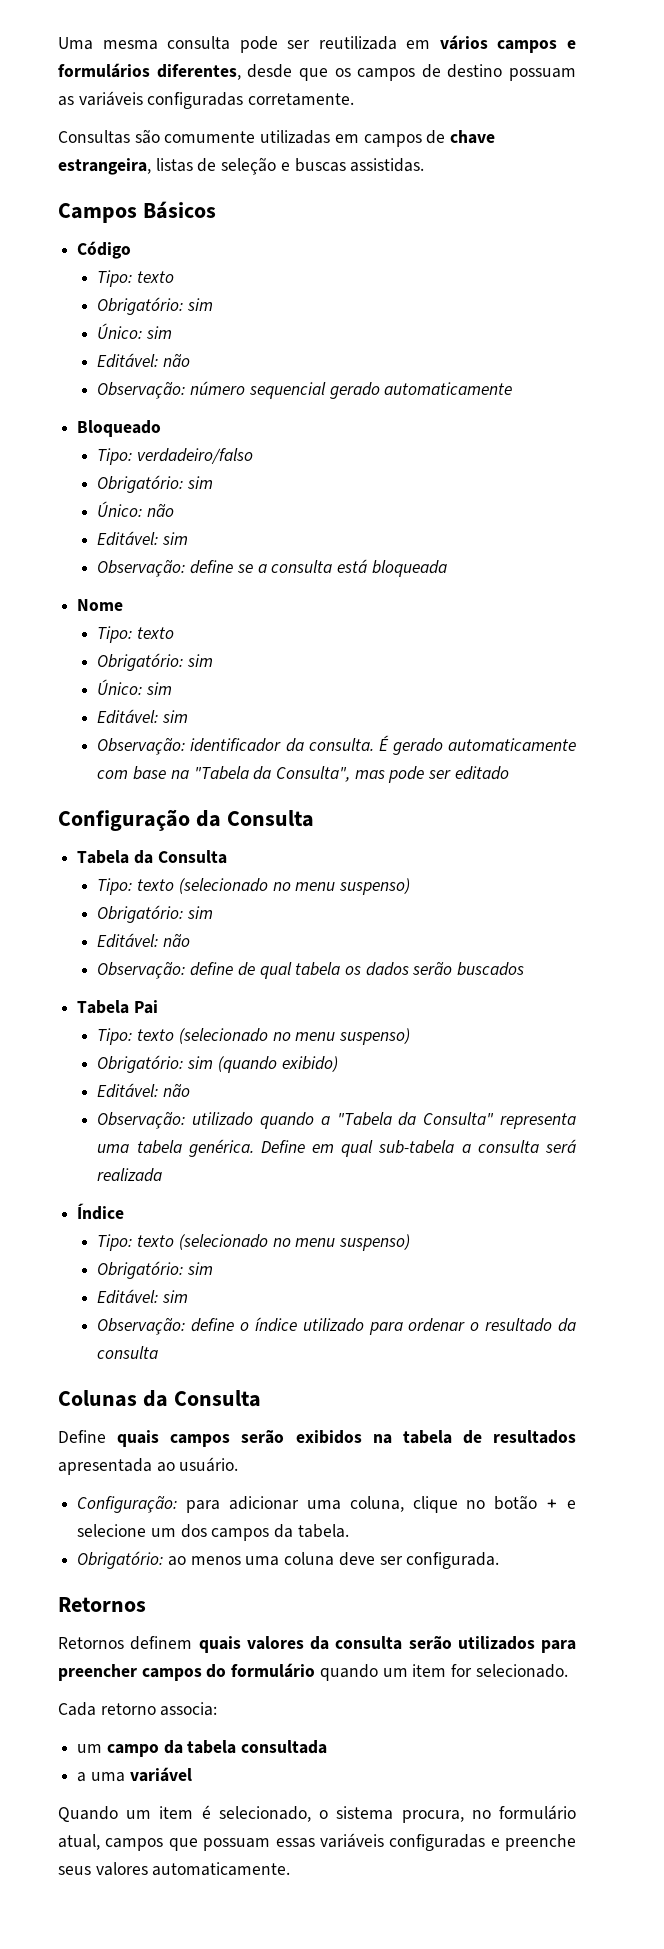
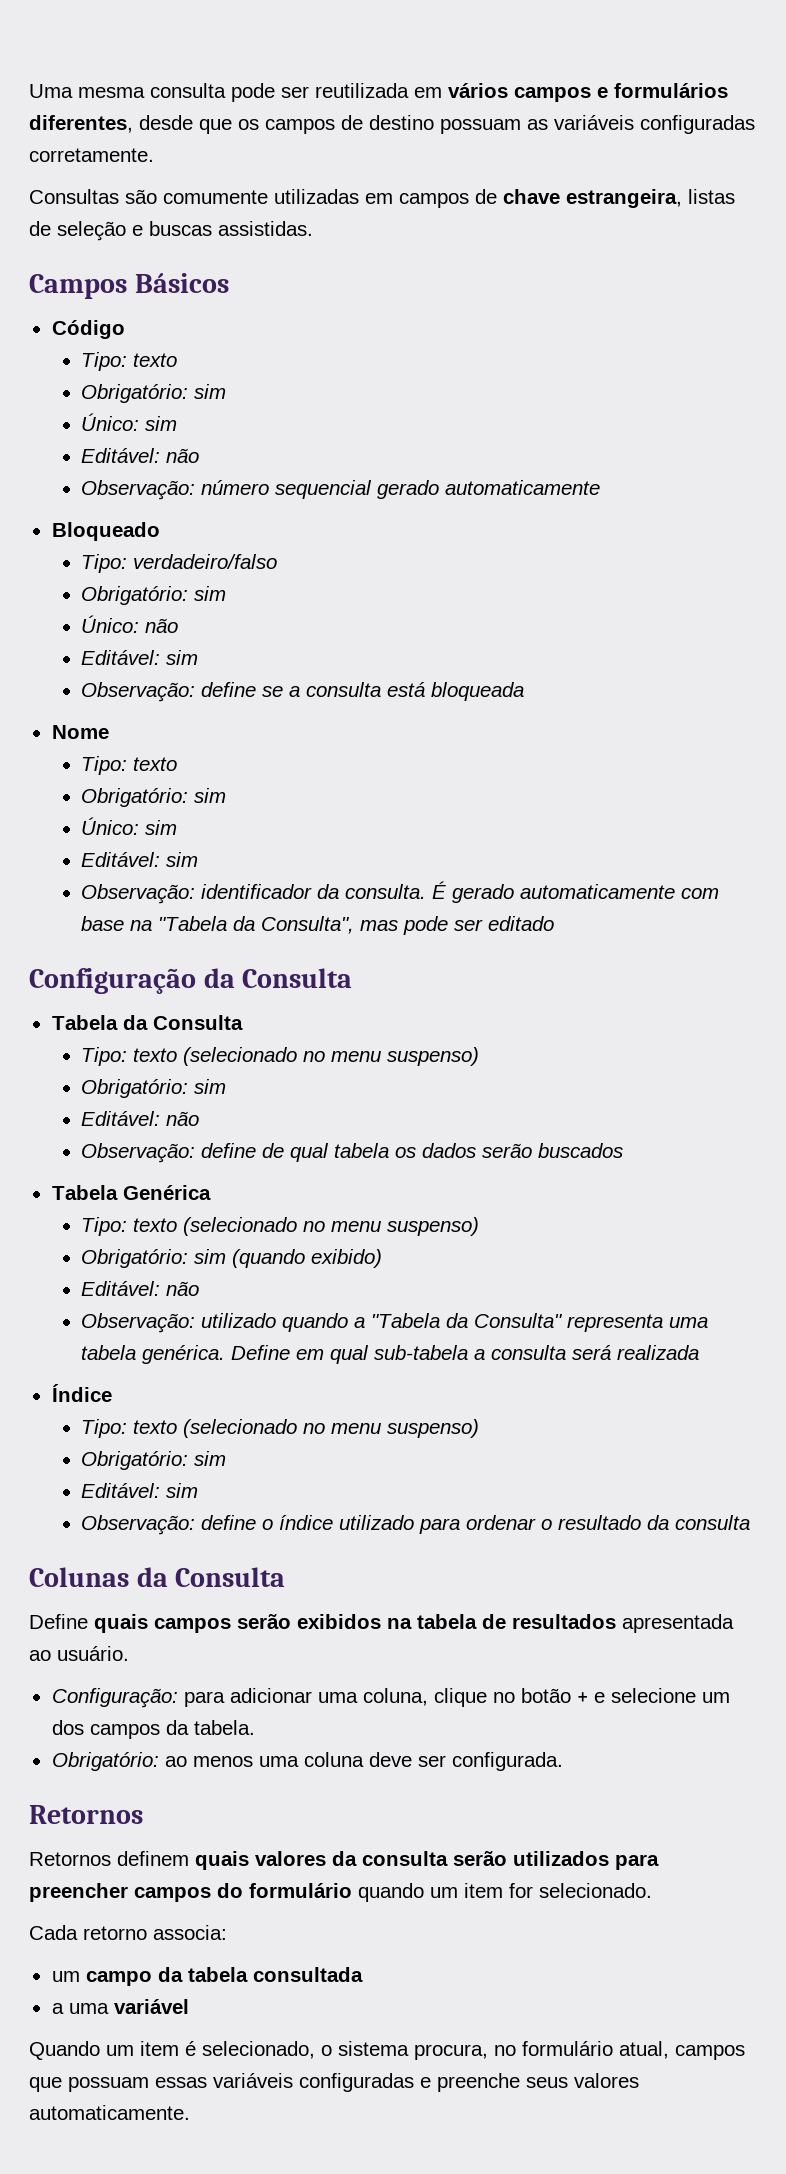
- Tabela Pai
+ Tabela Genérica

